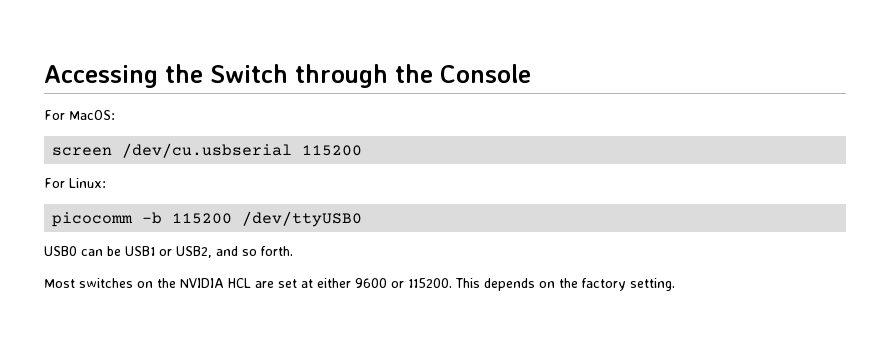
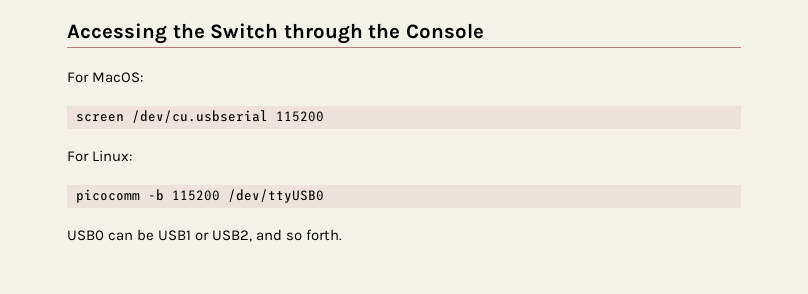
- Most switches on the NVIDIA HCL are set at either 9600 or 115200. This depends on the factory setting.

